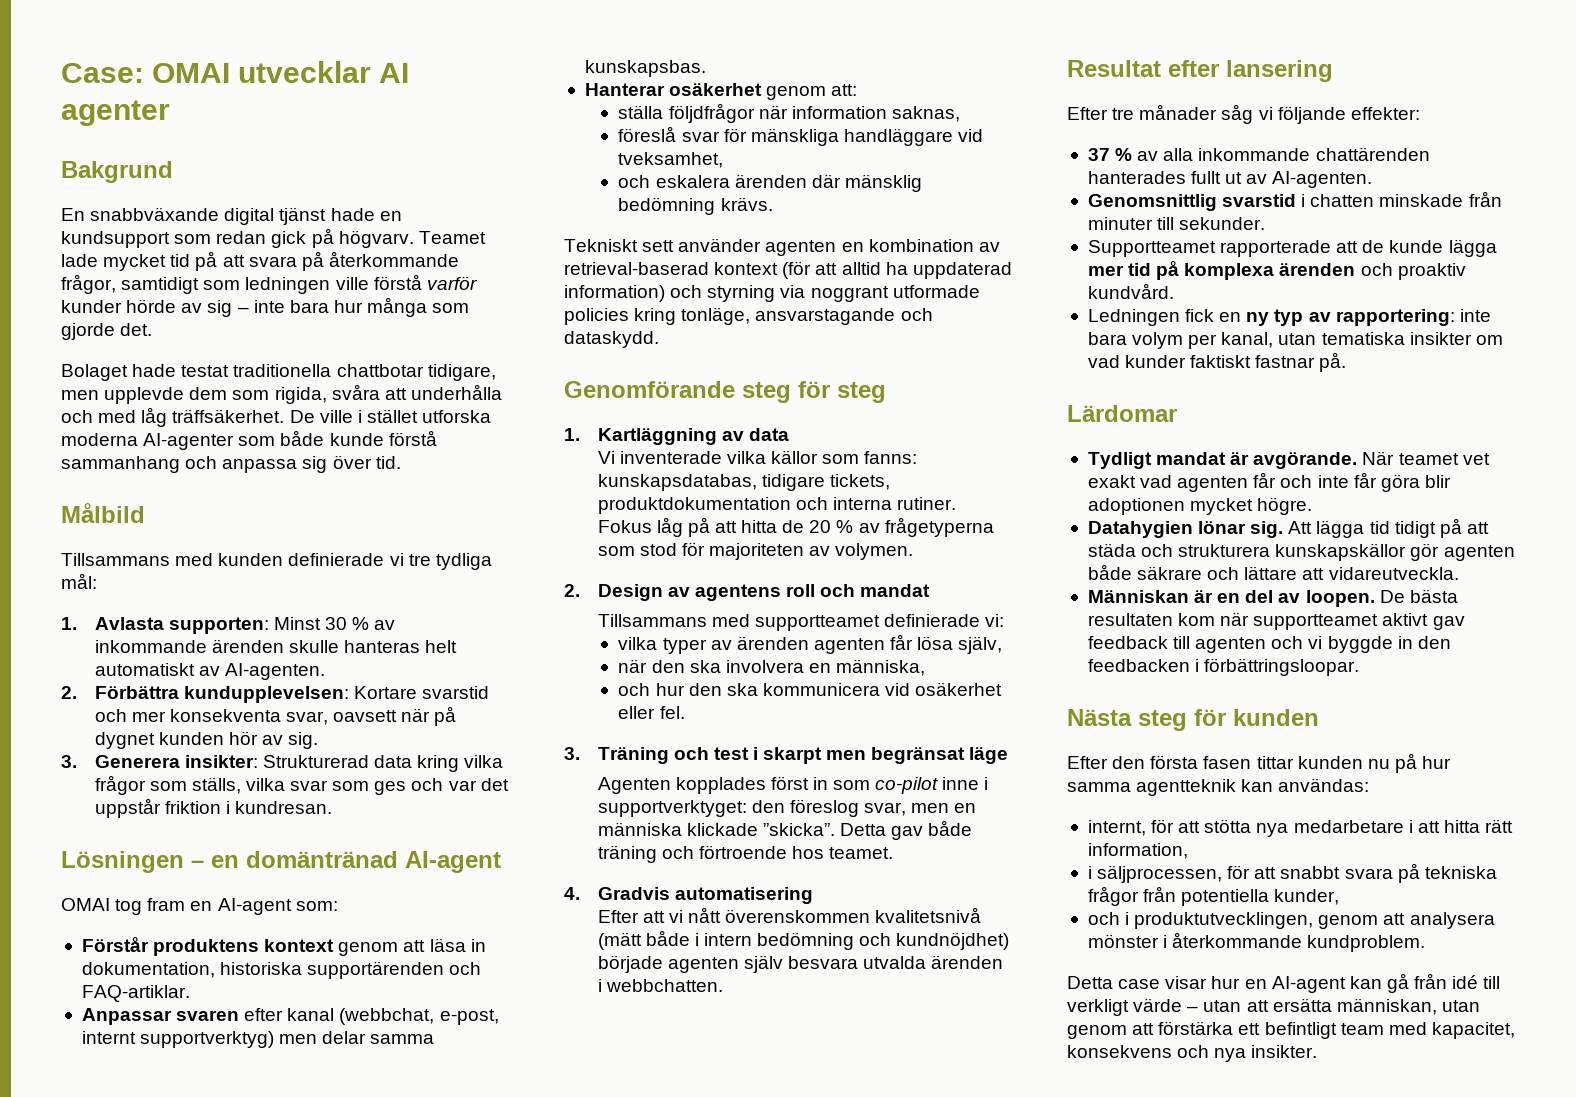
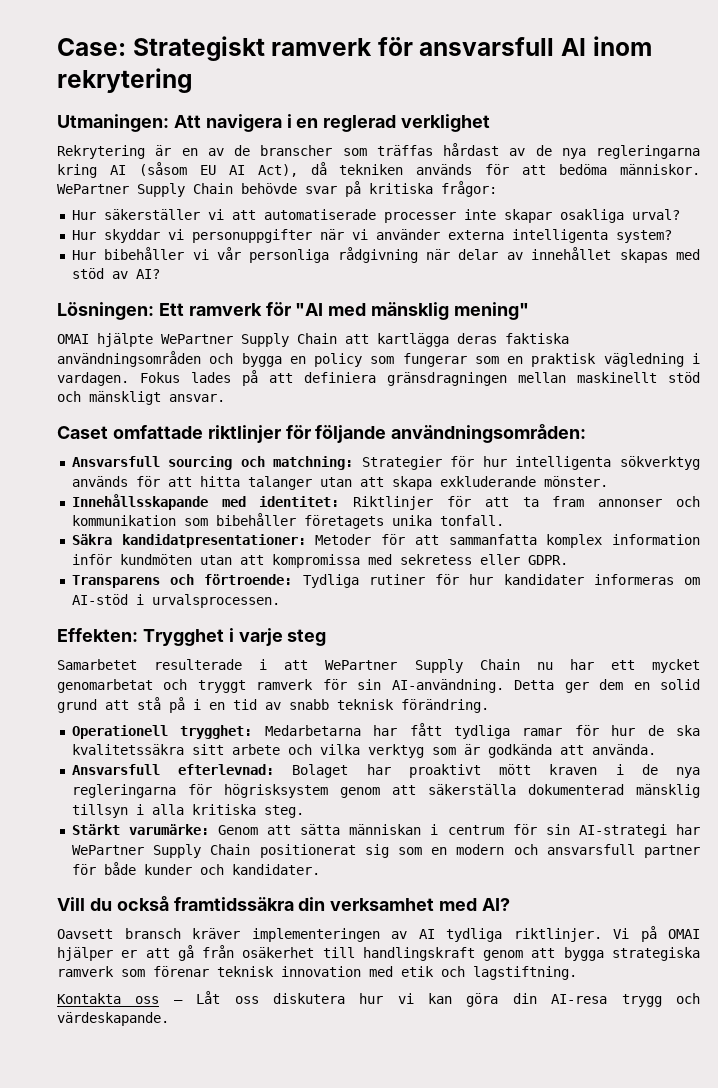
- Case: OMAI utvecklar AI agenter
- Bakgrund
- En snabbväxande digital tjänst hade en kundsupport som redan gick på högvarv. Teamet lade mycket tid på att svara på återkommande frågor, samtidigt som ledningen ville förstå varför kunder hörde av sig – inte bara hur många som gjorde det.
- Bolaget hade testat traditionella chattbotar tidigare, men upplevde dem som rigida, svåra att underhålla och med låg träffsäkerhet. De ville i stället utforska moderna AI‑agenter som både kunde förstå sammanhang och anpassa sig över tid.
- Målbild
- Tillsammans med kunden definierade vi tre tydliga mål:
- 1. Avlasta supporten: Minst 30 % av inkommande ärenden skulle hanteras helt automatiskt av AI‑agenten.
- 2. Förbättra kundupplevelsen: Kortare svarstid och mer konsekventa svar, oavsett när på dygnet kunden hör av sig.
- 3. Generera insikter: Strukturerad data kring vilka frågor som ställs, vilka svar som ges och var det uppstår friktion i kundresan.
- Lösningen – en domäntränad AI‑agent
- OMAI tog fram en AI‑agent som:
- Förstår produktens kontext genom att läsa in dokumentation, historiska supportärenden och FAQ‑artiklar.
- Anpassar svaren efter kanal (webbchat, e‑post, internt supportverktyg) men delar samma kunskapsbas.
- Hanterar osäkerhet genom att:
- ställa följdfrågor när information saknas,
- föreslå svar för mänskliga handläggare vid tveksamhet,
- och eskalera ärenden där mänsklig bedömning krävs.
- Tekniskt sett använder agenten en kombination av retrieval‑baserad kontext (för att alltid ha uppdaterad information) och styrning via noggrant utformade policies kring tonläge, ansvarstagande och dataskydd.
- Genomförande steg för steg
- 1. Kartläggning av data
- Vi inventerade vilka källor som fanns: kunskapsdatabas, tidigare tickets, produktdokumentation och interna rutiner. Fokus låg på att hitta de 20 % av frågetyperna som stod för majoriteten av volymen.
- 2. Design av agentens roll och mandat
- Tillsammans med supportteamet definierade vi:
- vilka typer av ärenden agenten får lösa själv,
- när den ska involvera en människa,
- och hur den ska kommunicera vid osäkerhet eller fel.
- 3. Träning och test i skarpt men begränsat läge
- Agenten kopplades först in som co‑pilot inne i supportverktyget: den föreslog svar, men en människa klickade ”skicka”. Detta gav både träning och förtroende hos teamet.
- 4. Gradvis automatisering
- Efter att vi nått överenskommen kvalitetsnivå (mätt både i intern bedömning och kundnöjdhet) började agenten själv besvara utvalda ärenden i webbchatten.
- Resultat efter lansering
- Efter tre månader såg vi följande effekter:
- 37 % av alla inkommande chattärenden hanterades fullt ut av AI‑agenten.
- Genomsnittlig svarstid i chatten minskade från minuter till sekunder.
- Supportteamet rapporterade att de kunde lägga mer tid på komplexa ärenden och proaktiv kundvård.
- Ledningen fick en ny typ av rapportering: inte bara volym per kanal, utan tematiska insikter om vad kunder faktiskt fastnar på.
- Lärdomar
- Tydligt mandat är avgörande. När teamet vet exakt vad agenten får och inte får göra blir adoptionen mycket högre.
- Datahygien lönar sig. Att lägga tid tidigt på att städa och strukturera kunskapskällor gör agenten både säkrare och lättare att vidareutveckla.
- Människan är en del av loopen. De bästa resultaten kom när supportteamet aktivt gav feedback till agenten och vi byggde in den feedbacken i förbättringsloopar.
- Nästa steg för kunden
- Efter den första fasen tittar kunden nu på hur samma agentteknik kan användas:
- internt, för att stötta nya medarbetare i att hitta rätt information,
- i säljprocessen, för att snabbt svara på tekniska frågor från potentiella kunder,
- och i produktutvecklingen, genom att analysera mönster i återkommande kundproblem.
- Detta case visar hur en AI‑agent kan gå från idé till verkligt värde – utan att ersätta människan, utan genom att förstärka ett befintligt team med kapacitet, konsekvens och nya insikter.
+ Case: Strategiskt ramverk för ansvarsfull AI inom rekrytering
+ Utmaningen: Att navigera i en reglerad verklighet
+ Rekrytering är en av de branscher som träffas hårdast av de nya regleringarna kring AI (såsom EU AI Act), då tekniken används för att bedöma människor. WePartner Supply Chain behövde svar på kritiska frågor:
+ Hur säkerställer vi att automatiserade processer inte skapar osakliga urval?
+ Hur skyddar vi personuppgifter när vi använder externa intelligenta system?
+ Hur bibehåller vi vår personliga rådgivning när delar av innehållet skapas med stöd av AI?
+ Lösningen: Ett ramverk för "AI med mänsklig mening"
+ OMAI hjälpte WePartner Supply Chain att kartlägga deras faktiska användningsområden och bygga en policy som fungerar som en praktisk vägledning i vardagen. Fokus lades på att definiera gränsdragningen mellan maskinellt stöd och mänskligt ansvar.
+ Caset omfattade riktlinjer för följande användningsområden:
+ Ansvarsfull sourcing och matchning: Strategier för hur intelligenta sökverktyg används för att hitta talanger utan att skapa exkluderande mönster.
+ Innehållsskapande med identitet: Riktlinjer för att ta fram annonser och kommunikation som bibehåller företagets unika tonfall.
+ Säkra kandidatpresentationer: Metoder för att sammanfatta komplex information inför kundmöten utan att kompromissa med sekretess eller GDPR.
+ Transparens och förtroende: Tydliga rutiner för hur kandidater informeras om AI-stöd i urvalsprocessen.
+ Effekten: Trygghet i varje steg
+ Samarbetet resulterade i att WePartner Supply Chain nu har ett mycket genomarbetat och tryggt ramverk för sin AI-användning. Detta ger dem en solid grund att stå på i en tid av snabb teknisk förändring.
+ Operationell trygghet: Medarbetarna har fått tydliga ramar för hur de ska kvalitetssäkra sitt arbete och vilka verktyg som är godkända att använda.
+ Ansvarsfull efterlevnad: Bolaget har proaktivt mött kraven i de nya regleringarna för högrisksystem genom att säkerställa dokumenterad mänsklig tillsyn i alla kritiska steg.
+ Stärkt varumärke: Genom att sätta människan i centrum för sin AI-strategi har WePartner Supply Chain positionerat sig som en modern och ansvarsfull partner för både kunder och kandidater.
+ Vill du också framtidssäkra din verksamhet med AI?
+ Oavsett bransch kräver implementeringen av AI tydliga riktlinjer. Vi på OMAI hjälper er att gå från osäkerhet till handlingskraft genom att bygga strategiska ramverk som förenar teknisk innovation med etik och lagstiftning.
+ Kontakta oss – Låt oss diskutera hur vi kan göra din AI-resa trygg och värdeskapande.

